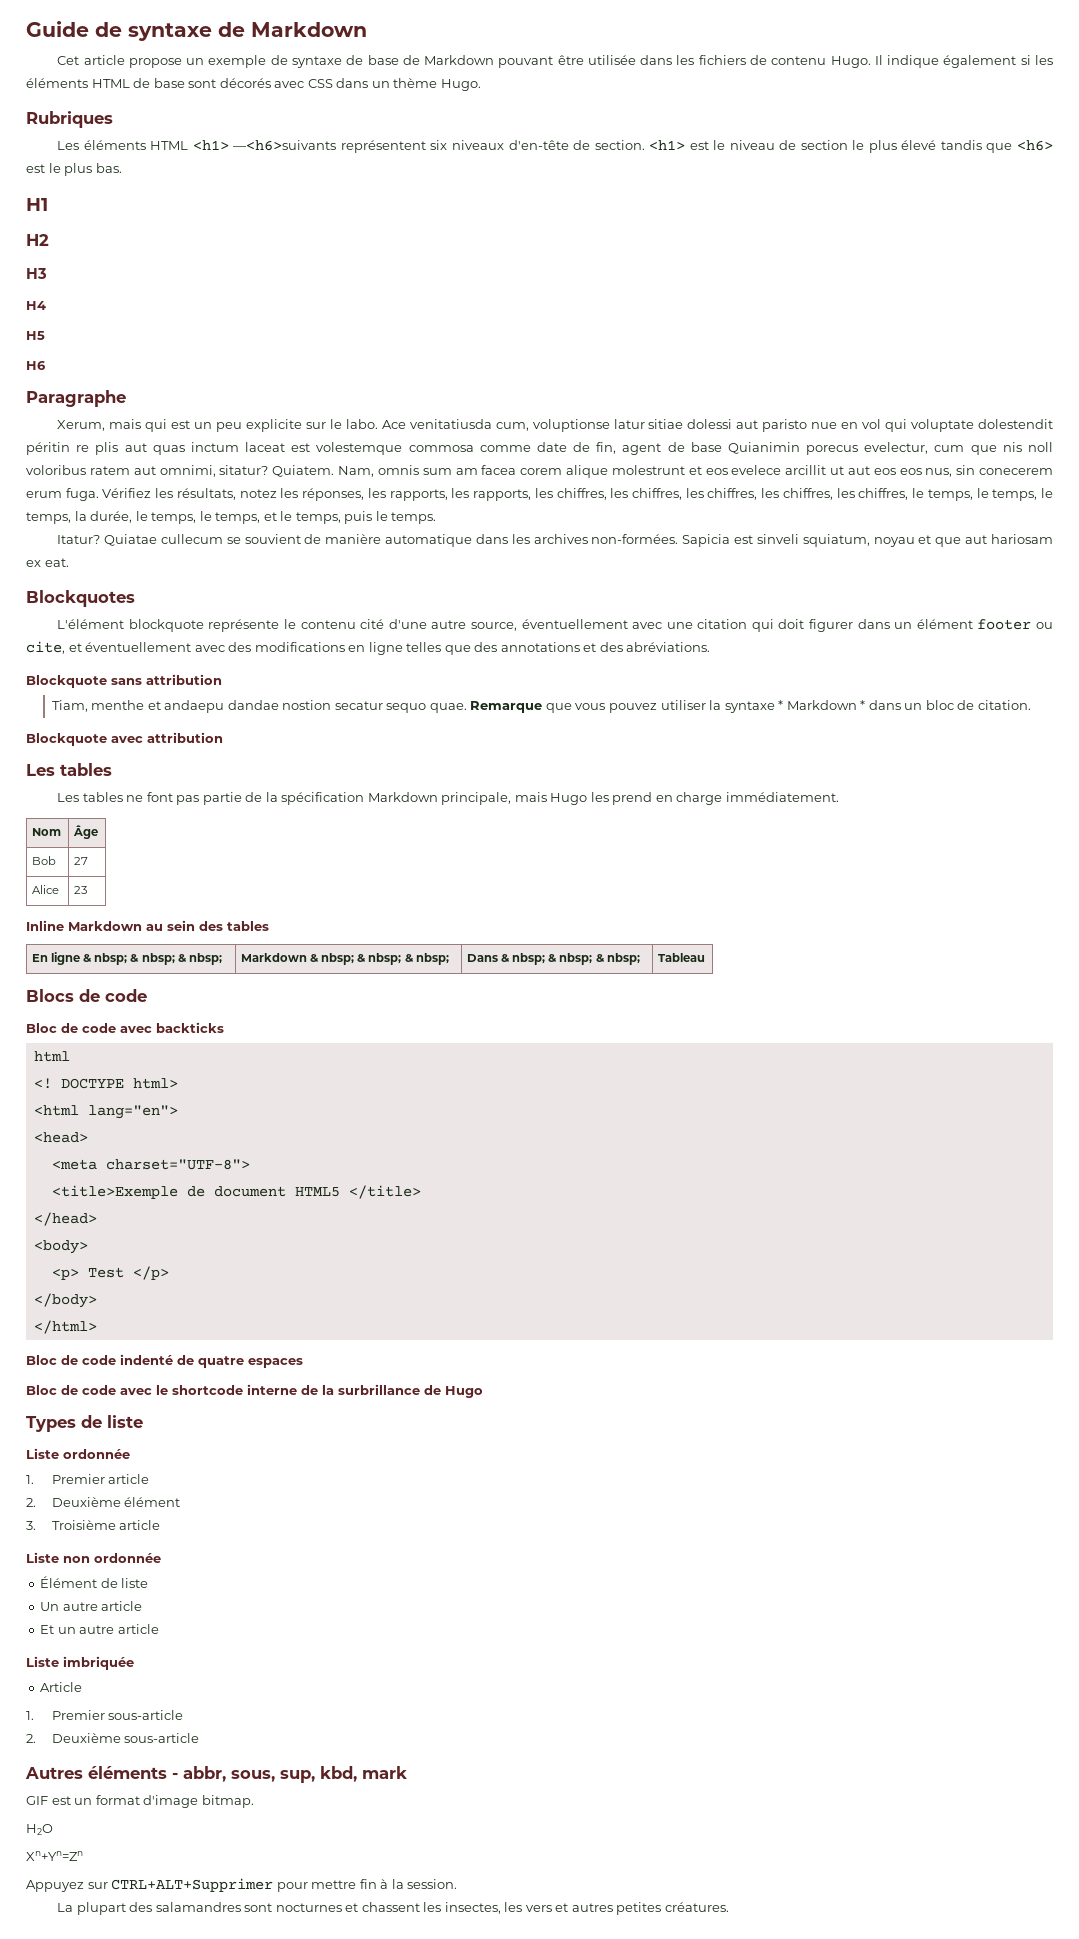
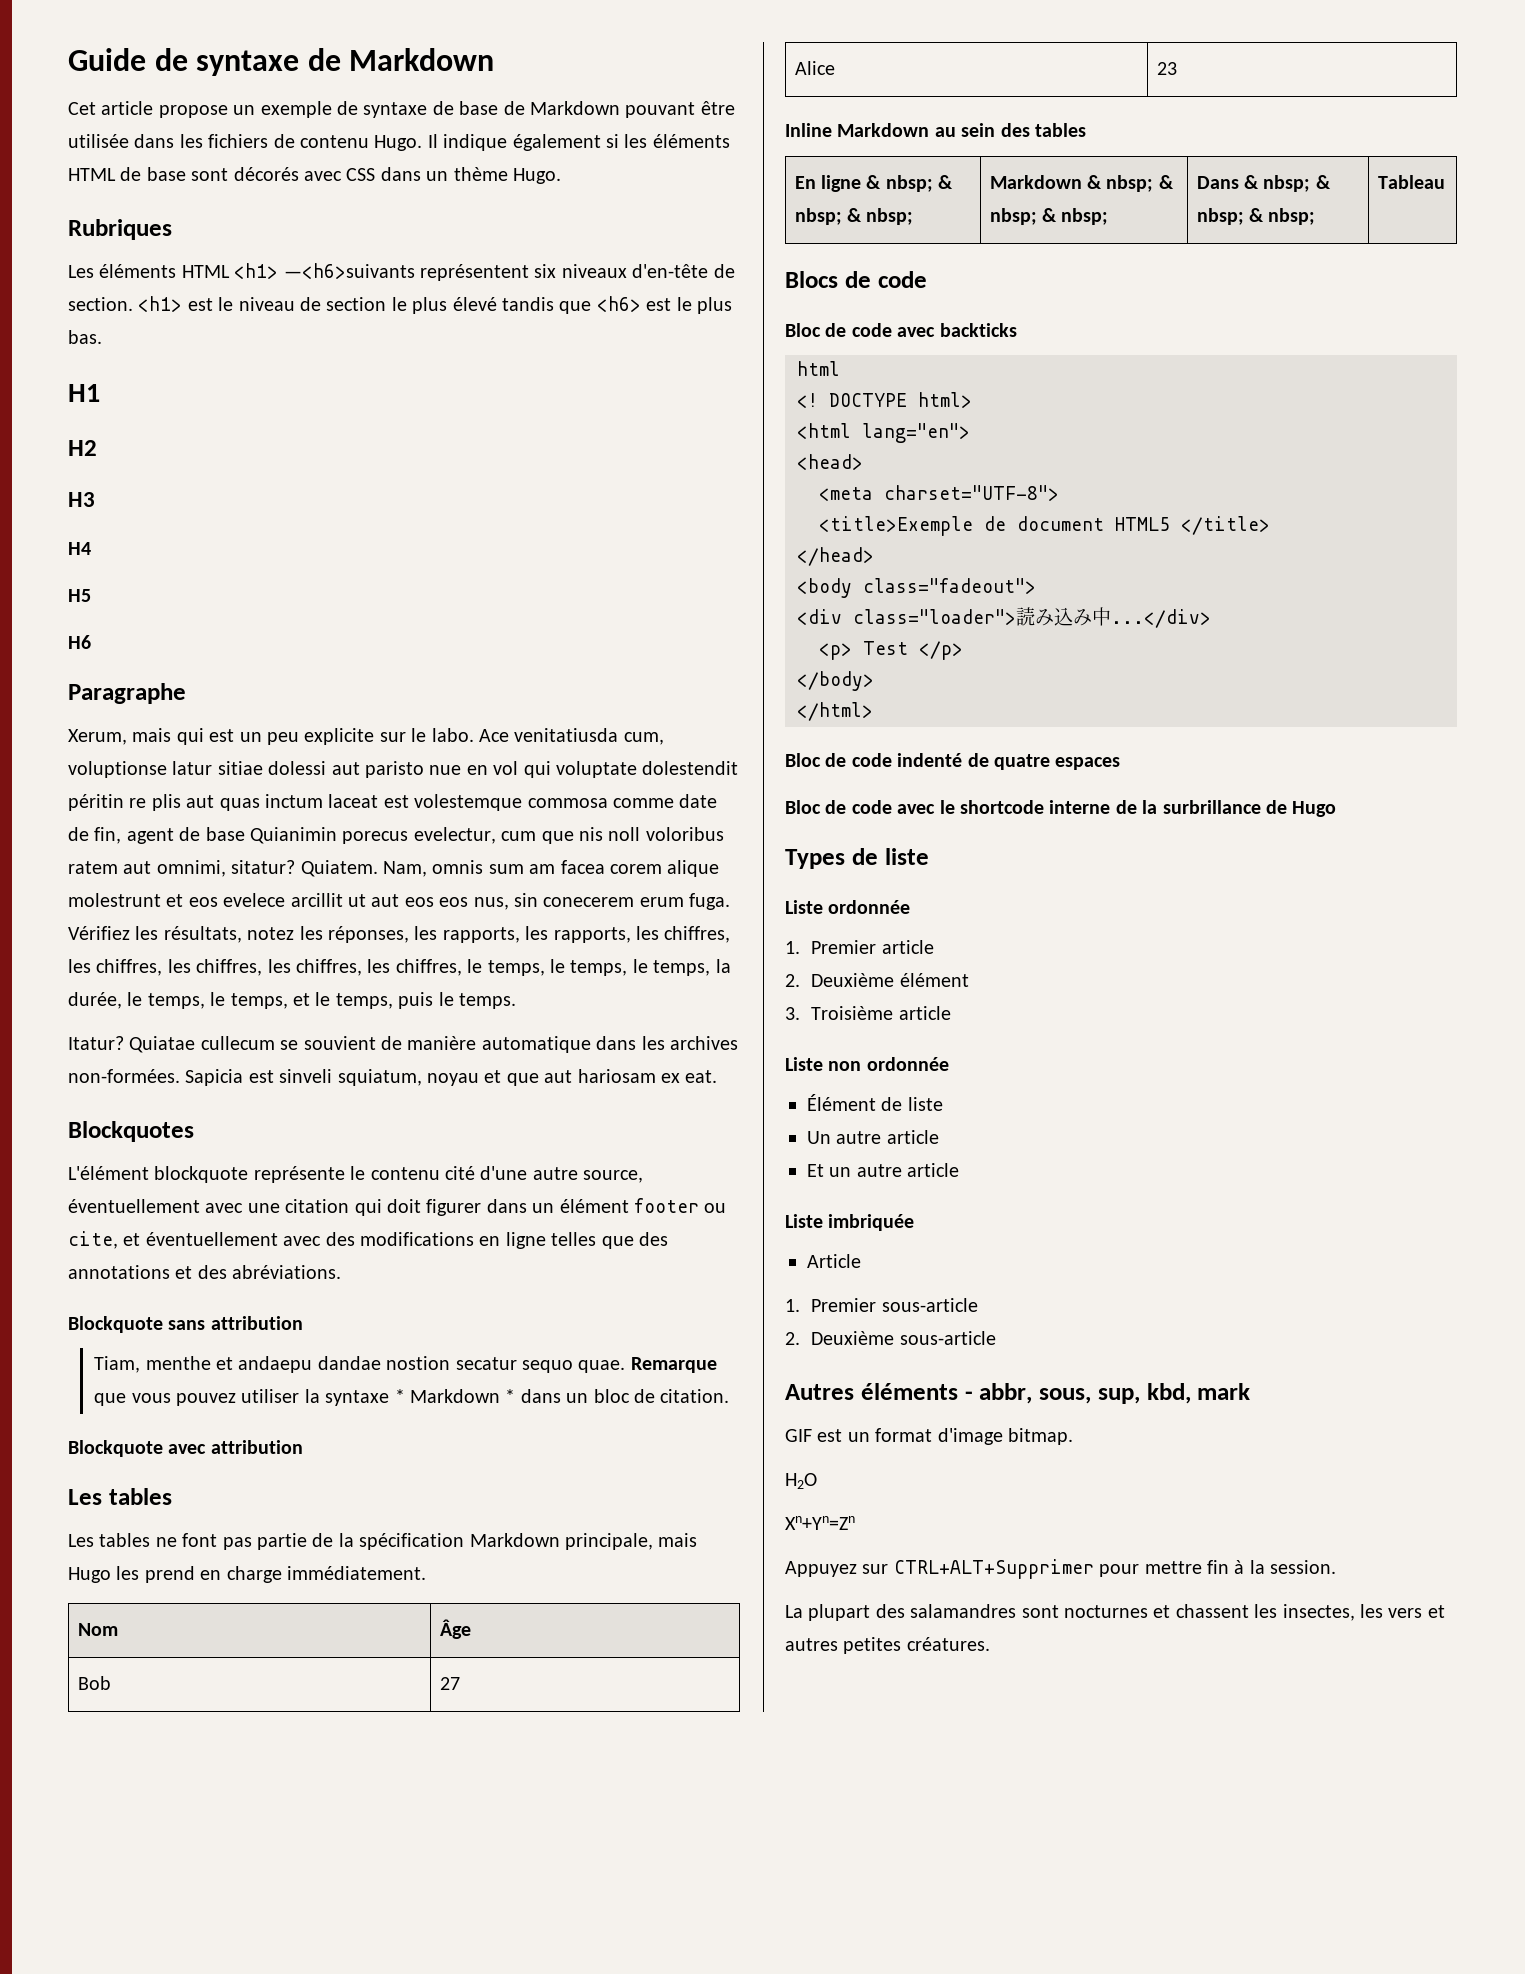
- <body>
+ <body class="fadeout">
+ <div class="loader">読み込み中...</div>

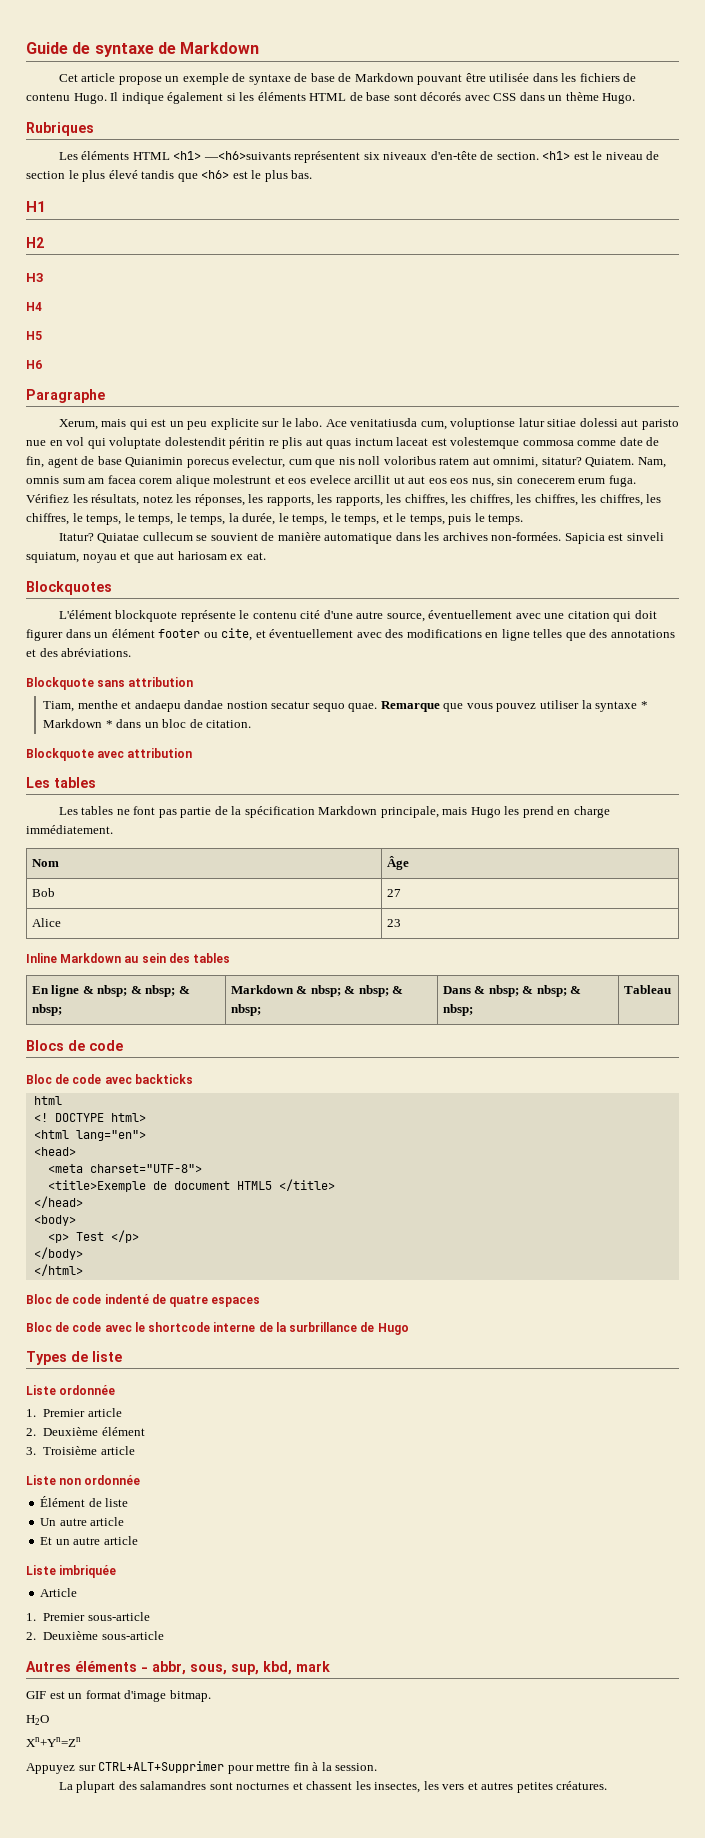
- <body class="fadeout">
- <div class="loader">読み込み中...</div>
+ <body>

